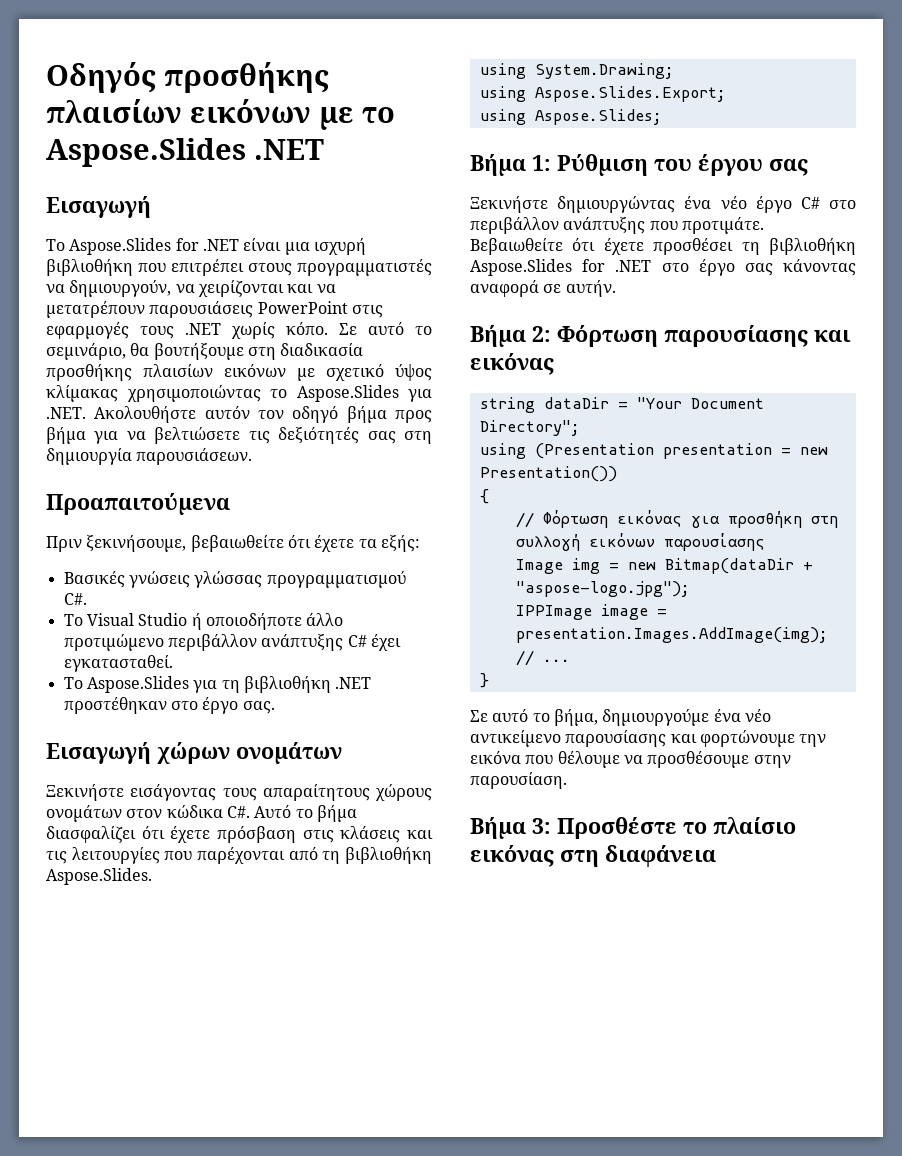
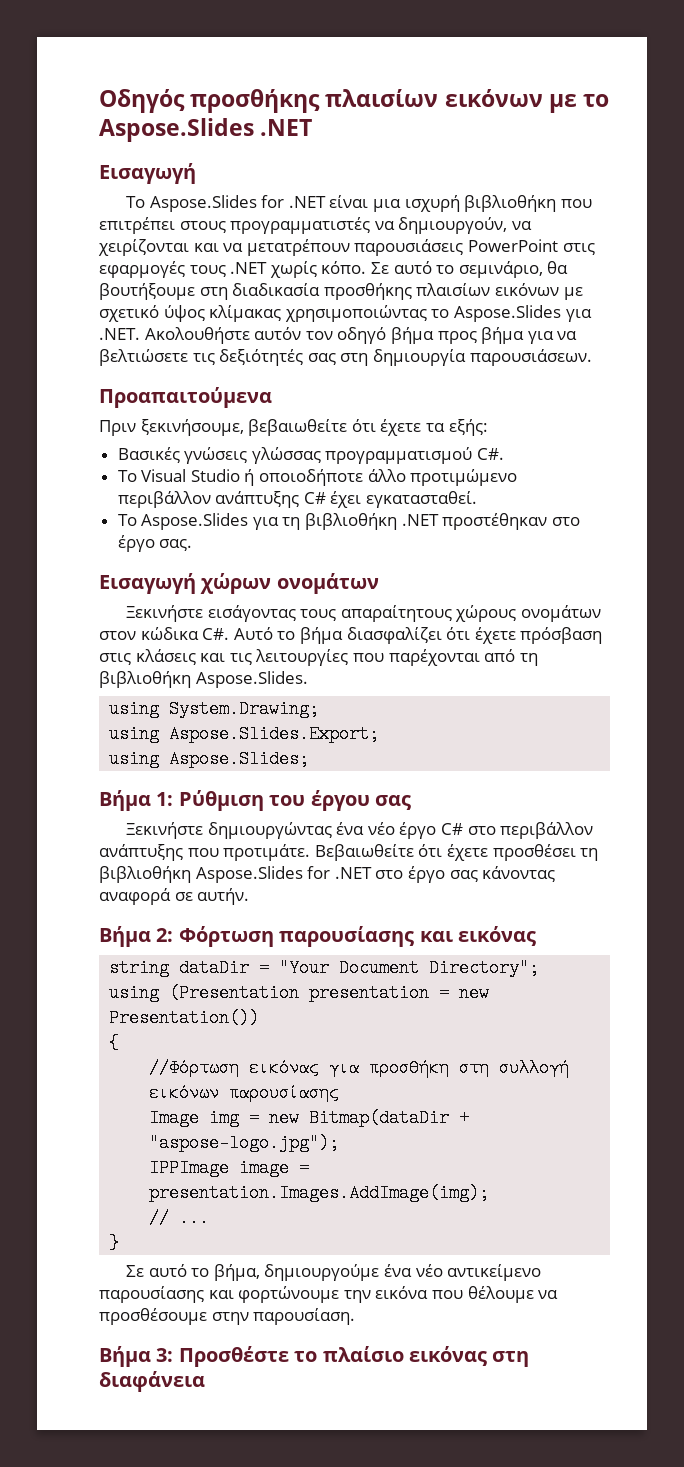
- // Φόρτωση εικόνας για προσθήκη στη συλλογή εικόνων παρουσίασης
+ //Φόρτωση εικόνας για προσθήκη στη συλλογή εικόνων παρουσίασης

